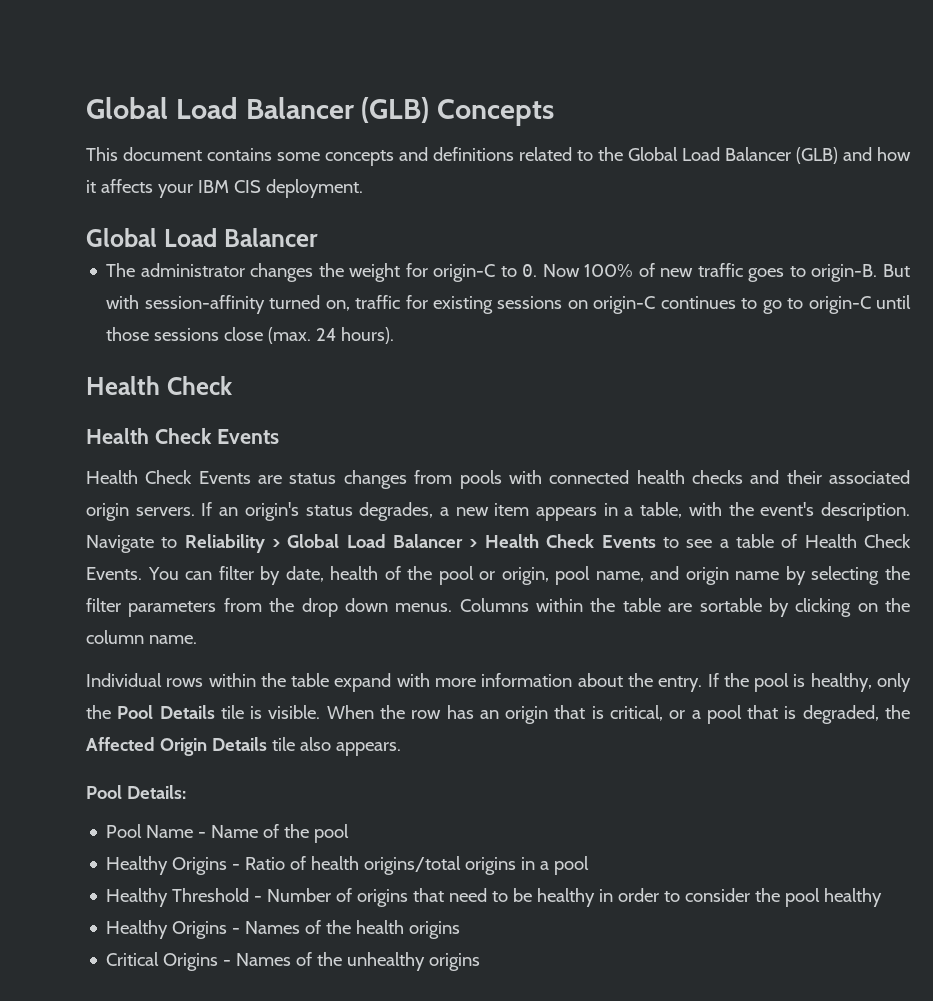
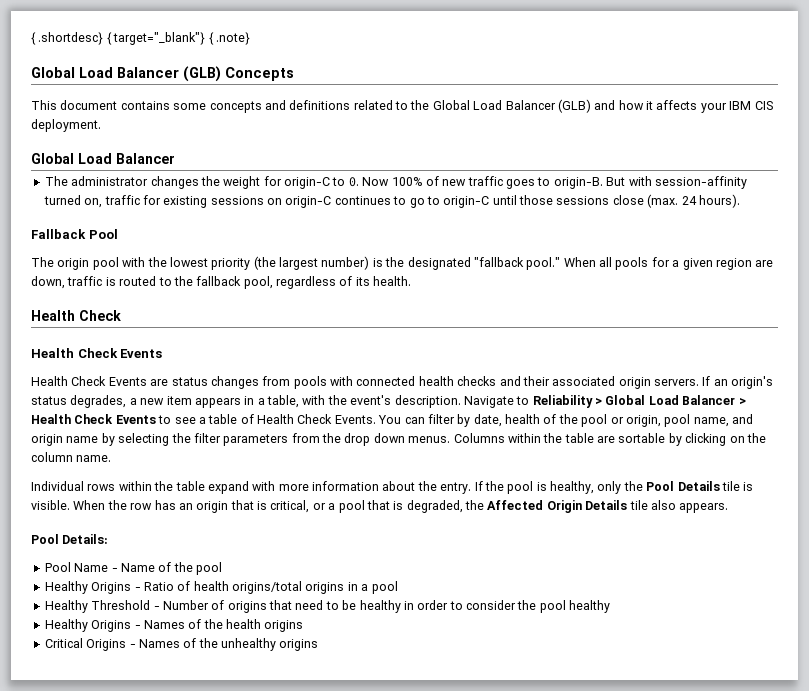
+ { .shortdesc} { target="_blank"} { .note}
+ Fallback Pool
+ The origin pool with the lowest priority (the largest number) is the designated "fallback pool." When all pools for a given region are down, traffic is routed to the fallback pool, regardless of its health.

